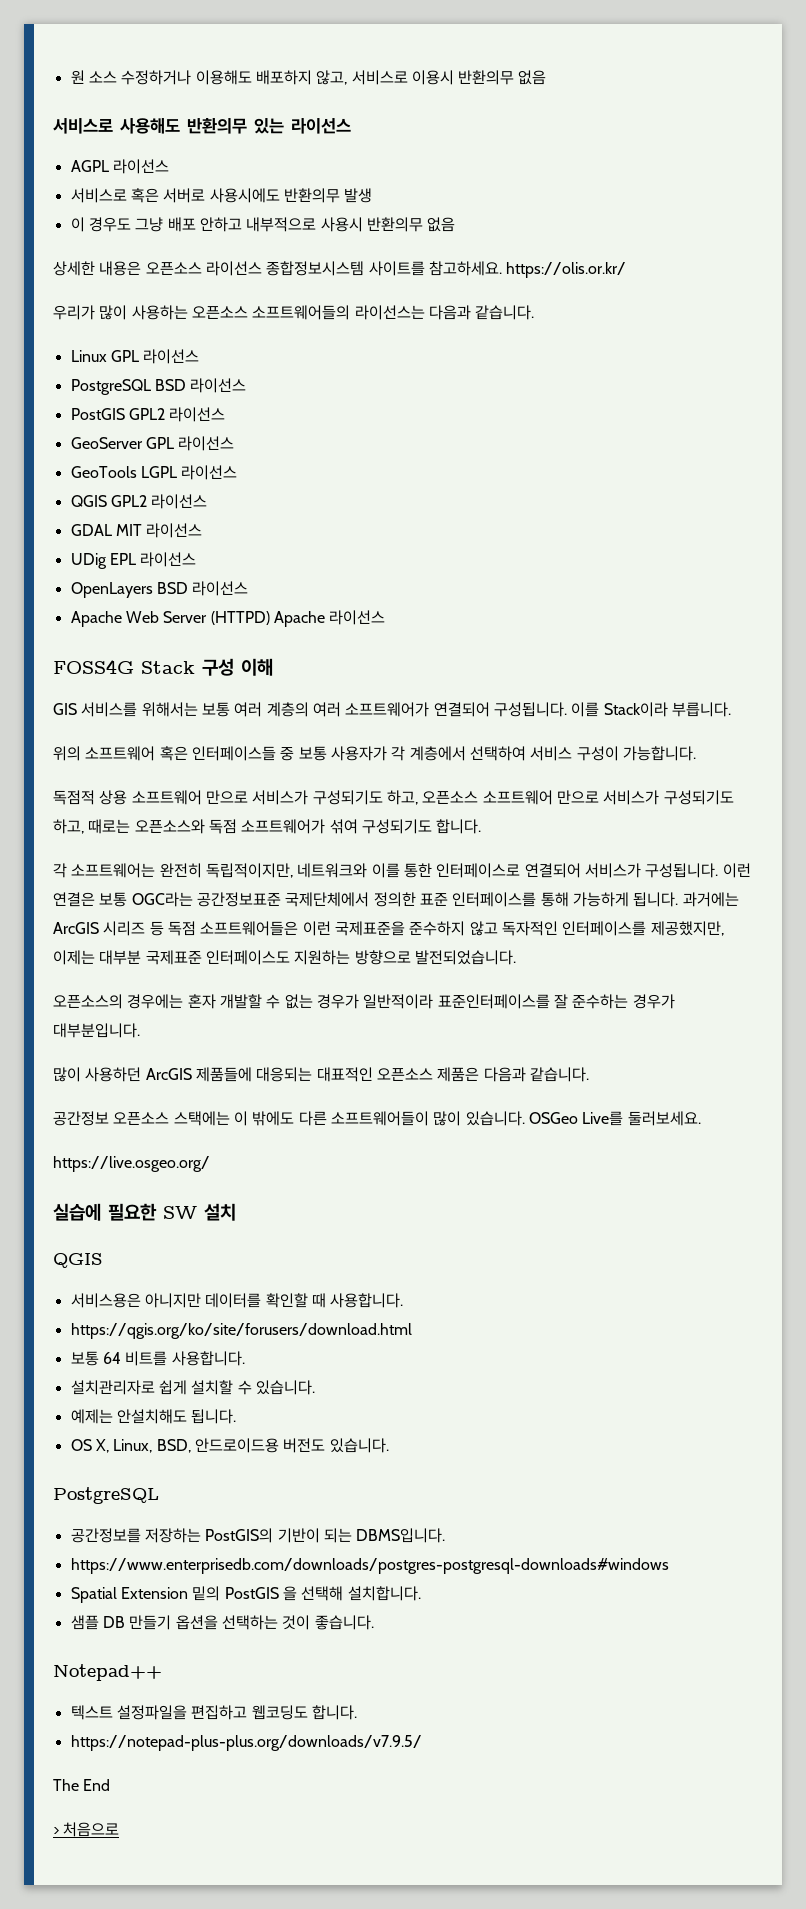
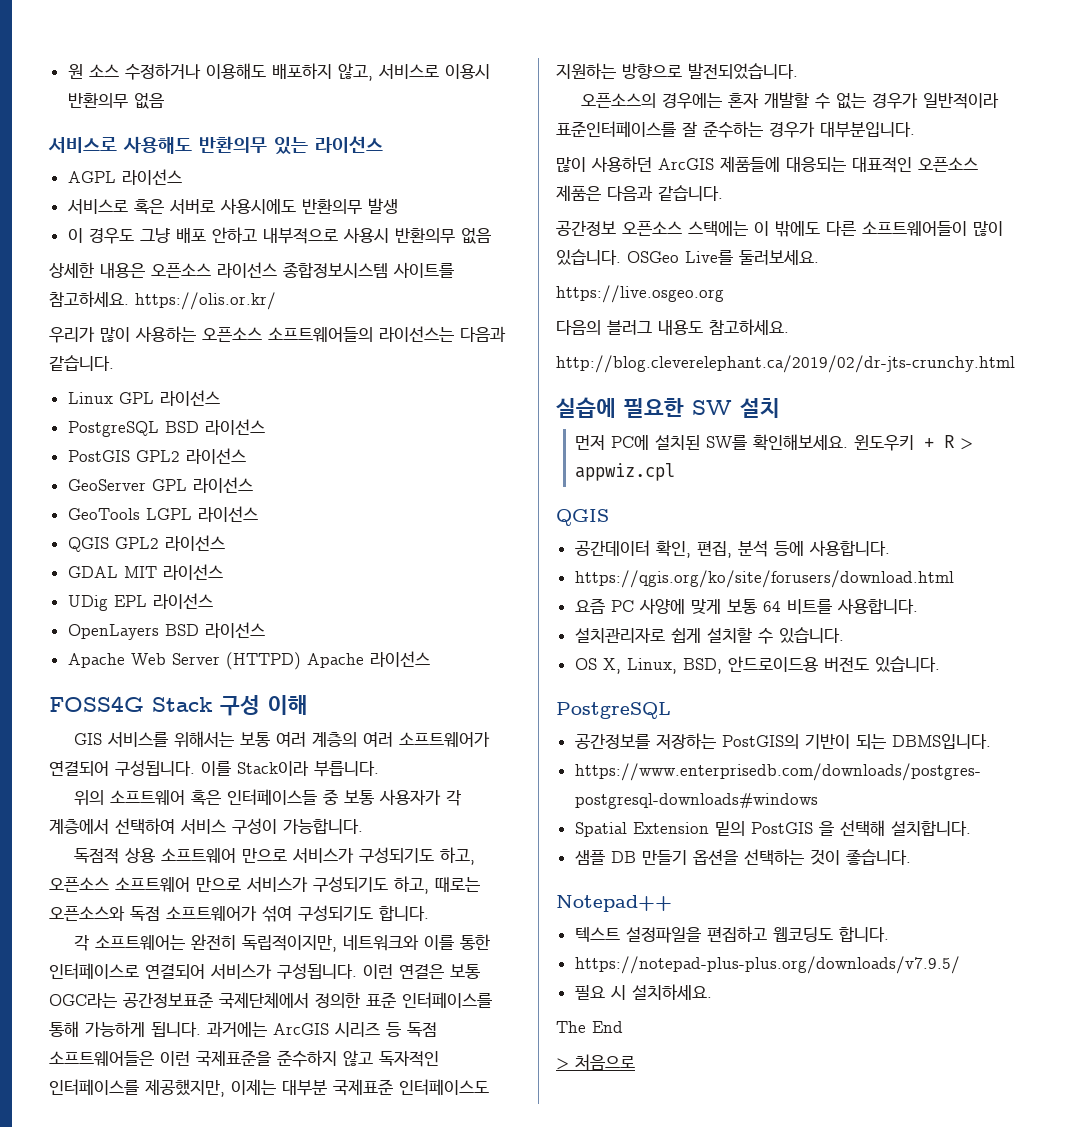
- https://live.osgeo.org/
+ https://live.osgeo.org
+ 다음의 블러그 내용도 참고하세요.
+ http://blog.cleverelephant.ca/2019/02/dr-jts-crunchy.html
  실습에 필요한 SW 설치
+ 먼저 PC에 설치된 SW를 확인해보세요. 윈도우키 + R > appwiz.cpl
  QGIS
- 서비스용은 아니지만 데이터를 확인할 때 사용합니다.
+ 공간데이터 확인, 편집, 분석 등에 사용합니다.
  https://qgis.org/ko/site/forusers/download.html
- 보통 64 비트를 사용합니다.
+ 요즘 PC 사양에 맞게 보통 64 비트를 사용합니다.
- 예제는 안설치해도 됩니다.
+ 필요 시 설치하세요.

